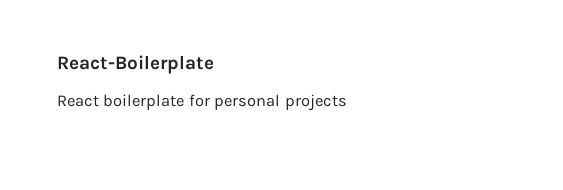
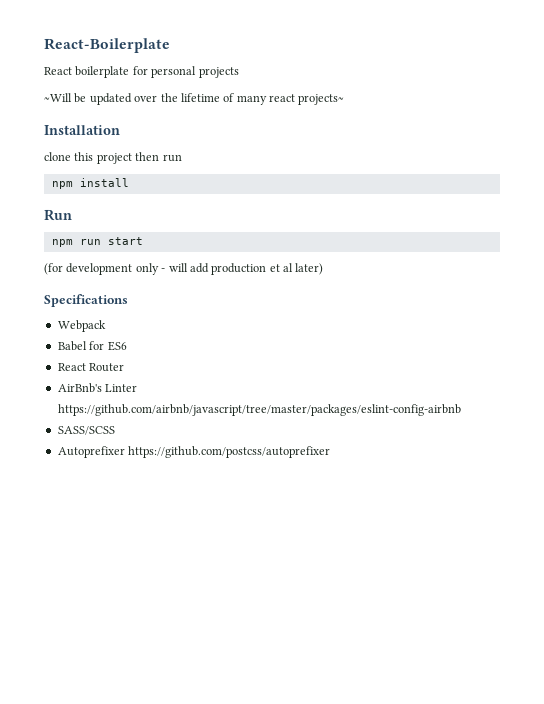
+ ~Will be updated over the lifetime of many react projects~
+ Installation
+ clone this project then run
+ npm install
+ Run
+ npm run start
+ (for development only - will add production et al later)
+ Specifications
+ Webpack
+ Babel for ES6
+ React Router
+ AirBnb's Linter https://github.com/airbnb/javascript/tree/master/packages/eslint-config-airbnb
+ SASS/SCSS
+ Autoprefixer https://github.com/postcss/autoprefixer

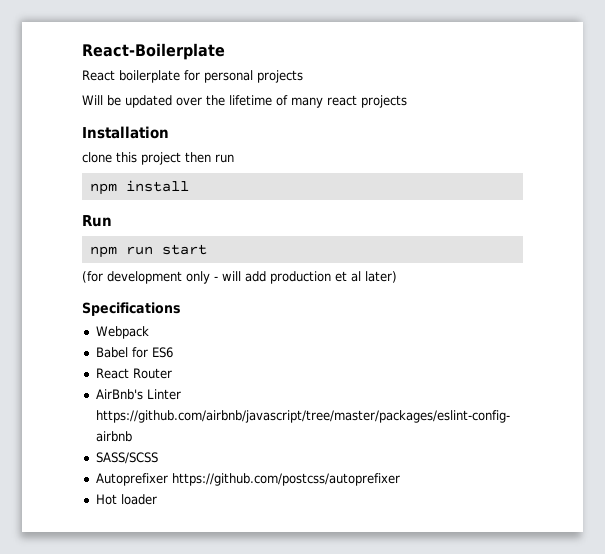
- ~Will be updated over the lifetime of many react projects~
+ Will be updated over the lifetime of many react projects
+ Hot loader

